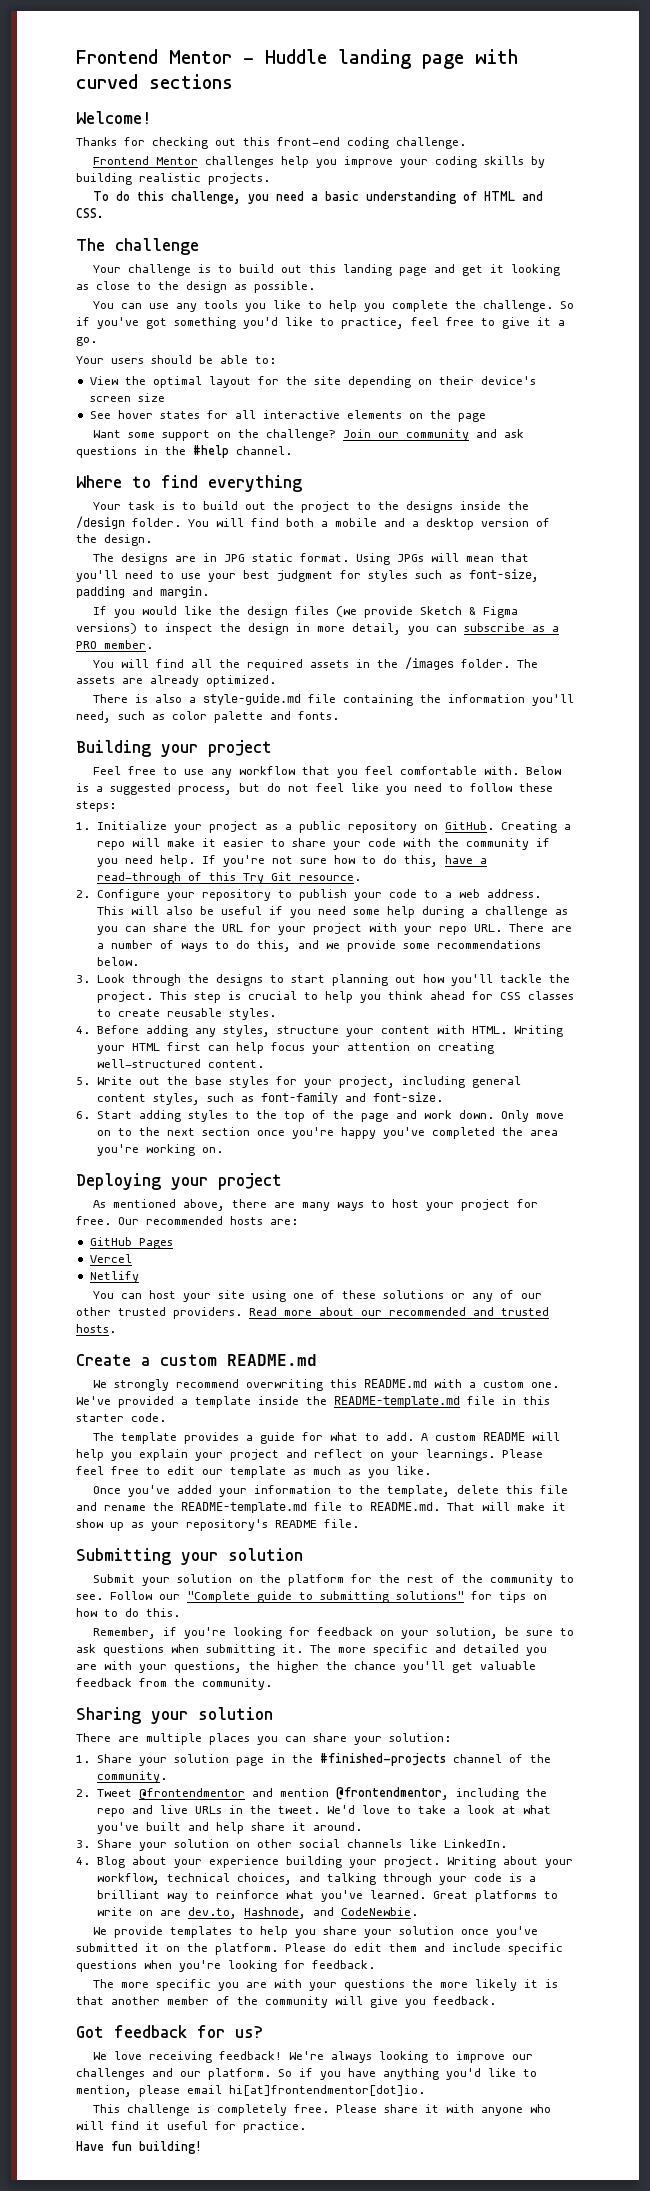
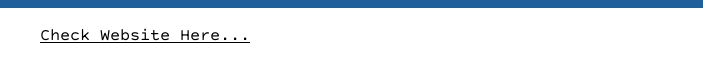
- Frontend Mentor - Huddle landing page with curved sections
- Welcome!
- Thanks for checking out this front-end coding challenge.
- Frontend Mentor challenges help you improve your coding skills by building realistic projects.
- To do this challenge, you need a basic understanding of HTML and CSS.
- The challenge
- Your challenge is to build out this landing page and get it looking as close to the design as possible.
- You can use any tools you like to help you complete the challenge. So if you've got something you'd like to practice, feel free to give it a go.
- Your users should be able to:
- View the optimal layout for the site depending on their device's screen size
- See hover states for all interactive elements on the page
- Want some support on the challenge? Join our community and ask questions in the #help channel.
- Where to find everything
- Your task is to build out the project to the designs inside the /design folder. You will find both a mobile and a desktop version of the design.
- The designs are in JPG static format. Using JPGs will mean that you'll need to use your best judgment for styles such as font-size, padding and margin.
- If you would like the design files (we provide Sketch & Figma versions) to inspect the design in more detail, you can subscribe as a PRO member.
- You will find all the required assets in the /images folder. The assets are already optimized.
- There is also a style-guide.md file containing the information you'll need, such as color palette and fonts.
- Building your project
- Feel free to use any workflow that you feel comfortable with. Below is a suggested process, but do not feel like you need to follow these steps:
- 1. Initialize your project as a public repository on GitHub. Creating a repo will make it easier to share your code with the community if you need help. If you're not sure how to do this, have a read-through of this Try Git resource.
- 2. Configure your repository to publish your code to a web address. This will also be useful if you need some help during a challenge as you can share the URL for your project with your repo URL. There are a number of ways to do this, and we provide some recommendations below.
- 3. Look through the designs to start planning out how you'll tackle the project. This step is crucial to help you think ahead for CSS classes to create reusable styles.
- 4. Before adding any styles, structure your content with HTML. Writing your HTML first can help focus your attention on creating well-structured content.
- 5. Write out the base styles for your project, including general content styles, such as font-family and font-size.
- 6. Start adding styles to the top of the page and work down. Only move on to the next section once you're happy you've completed the area you're working on.
- Deploying your project
- As mentioned above, there are many ways to host your project for free. Our recommended hosts are:
- GitHub Pages
- Vercel
- Netlify
- You can host your site using one of these solutions or any of our other trusted providers. Read more about our recommended and trusted hosts.
- Create a custom README.md
- We strongly recommend overwriting this README.md with a custom one. We've provided a template inside the README-template.md file in this starter code.
- The template provides a guide for what to add. A custom README will help you explain your project and reflect on your learnings. Please feel free to edit our template as much as you like.
- Once you've added your information to the template, delete this file and rename the README-template.md file to README.md. That will make it show up as your repository's README file.
- Submitting your solution
- Submit your solution on the platform for the rest of the community to see. Follow our "Complete guide to submitting solutions" for tips on how to do this.
- Remember, if you're looking for feedback on your solution, be sure to ask questions when submitting it. The more specific and detailed you are with your questions, the higher the chance you'll get valuable feedback from the community.
- Sharing your solution
- There are multiple places you can share your solution:
- 1. Share your solution page in the #finished-projects channel of the community.
- 2. Tweet @frontendmentor and mention @frontendmentor, including the repo and live URLs in the tweet. We'd love to take a look at what you've built and help share it around.
- 3. Share your solution on other social channels like LinkedIn.
- 4. Blog about your experience building your project. Writing about your workflow, technical choices, and talking through your code is a brilliant way to reinforce what you've learned. Great platforms to write on are dev.to, Hashnode, and CodeNewbie.
- We provide templates to help you share your solution once you've submitted it on the platform. Please do edit them and include specific questions when you're looking for feedback.
- The more specific you are with your questions the more likely it is that another member of the community will give you feedback.
- Got feedback for us?
- We love receiving feedback! We're always looking to improve our challenges and our platform. So if you have anything you'd like to mention, please email hi[at]frontendmentor[dot]io.
- This challenge is completely free. Please share it with anyone who will find it useful for practice.
- Have fun building!
+ Check Website Here...

